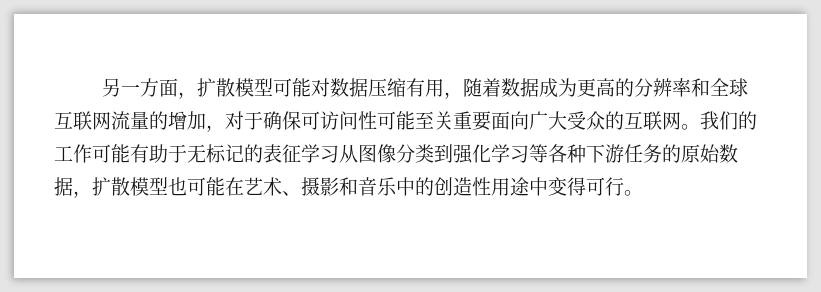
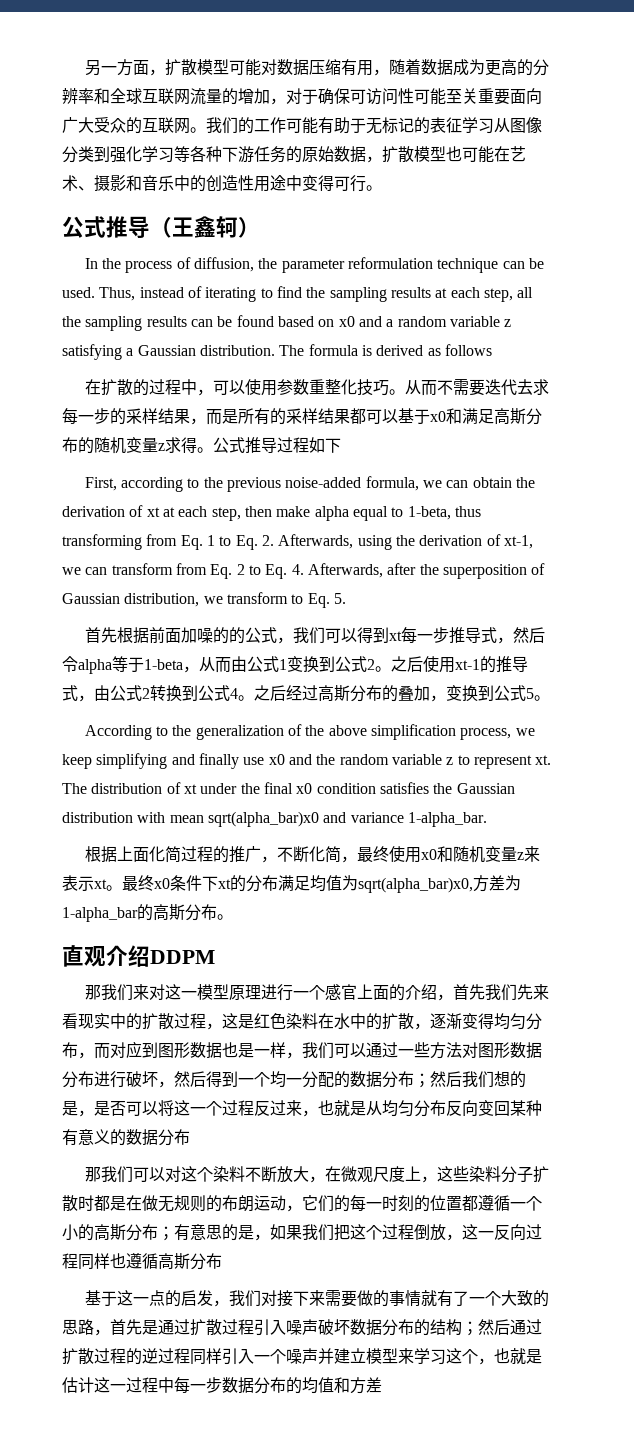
+ 公式推导（王鑫轲）
+ In the process of diffusion, the parameter reformulation technique can be used. Thus, instead of iterating to find the sampling results at each step, all the sampling results can be found based on x0 and a random variable z satisfying a Gaussian distribution. The formula is derived as follows
+ 在扩散的过程中，可以使用参数重整化技巧。从而不需要迭代去求每一步的采样结果，而是所有的采样结果都可以基于x0和满足高斯分布的随机变量z求得。公式推导过程如下
+ First, according to the previous noise-added formula, we can obtain the derivation of xt at each step, then make alpha equal to 1-beta, thus transforming from Eq. 1 to Eq. 2. Afterwards, using the derivation of xt-1, we can transform from Eq. 2 to Eq. 4. Afterwards, after the superposition of Gaussian distribution, we transform to Eq. 5.
+ 首先根据前面加噪的的公式，我们可以得到xt每一步推导式，然后令alpha等于1-beta，从而由公式1变换到公式2。之后使用xt-1的推导式，由公式2转换到公式4。之后经过高斯分布的叠加，变换到公式5。
+ According to the generalization of the above simplification process, we keep simplifying and finally use x0 and the random variable z to represent xt. The distribution of xt under the final x0 condition satisfies the Gaussian distribution with mean sqrt(alpha_bar)x0 and variance 1-alpha_bar.
+ 根据上面化简过程的推广，不断化简，最终使用x0和随机变量z来表示xt。最终x0条件下xt的分布满足均值为sqrt(alpha_bar)x0,方差为1-alpha_bar的高斯分布。
+ 直观介绍DDPM
+ 那我们来对这一模型原理进行一个感官上面的介绍，首先我们先来看现实中的扩散过程，这是红色染料在水中的扩散，逐渐变得均匀分布，而对应到图形数据也是一样，我们可以通过一些方法对图形数据分布进行破坏，然后得到一个均一分配的数据分布；然后我们想的是，是否可以将这一个过程反过来，也就是从均匀分布反向变回某种有意义的数据分布
+ 那我们可以对这个染料不断放大，在微观尺度上，这些染料分子扩散时都是在做无规则的布朗运动，它们的每一时刻的位置都遵循一个小的高斯分布；有意思的是，如果我们把这个过程倒放，这一反向过程同样也遵循高斯分布
+ 基于这一点的启发，我们对接下来需要做的事情就有了一个大致的思路，首先是通过扩散过程引入噪声破坏数据分布的结构；然后通过扩散过程的逆过程同样引入一个噪声并建立模型来学习这个，也就是估计这一过程中每一步数据分布的均值和方差

